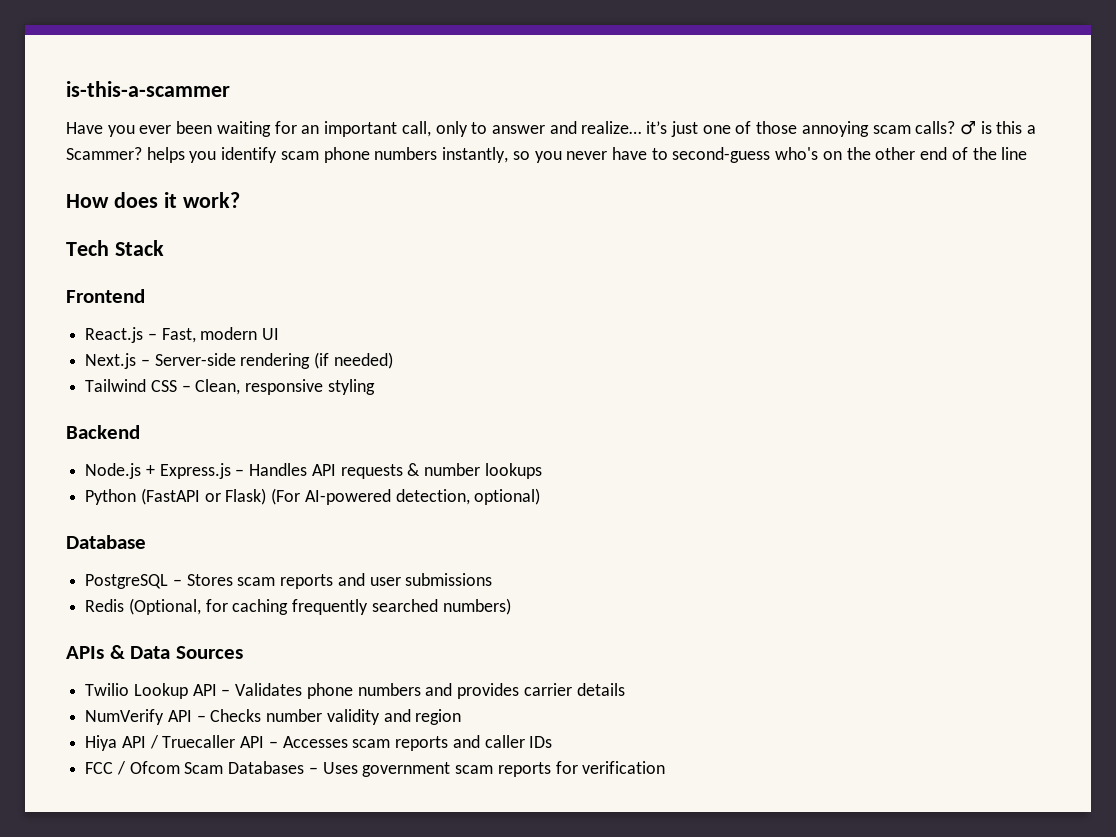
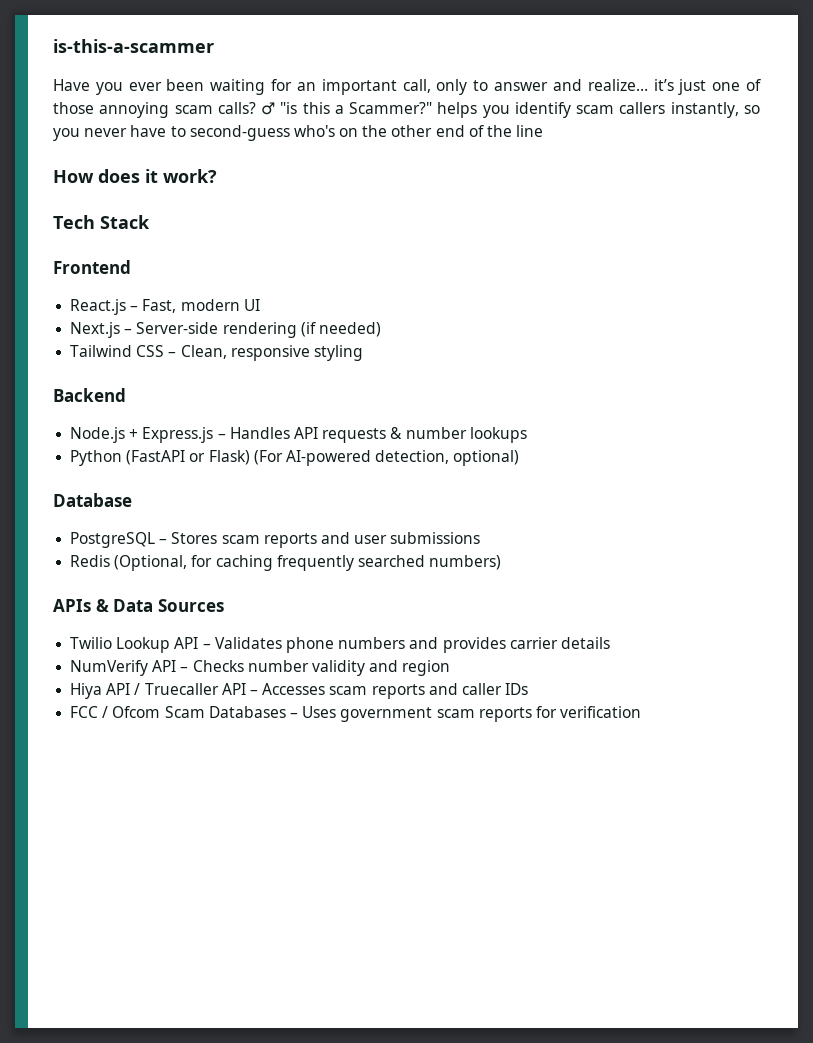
- ♂ is this a Scammer? helps you identify scam phone numbers instantly, so you never have to second-guess who's on the other end of the line
+ ♂ "is this a Scammer?" helps you identify scam callers instantly, so you never have to second-guess who's on the other end of the line

